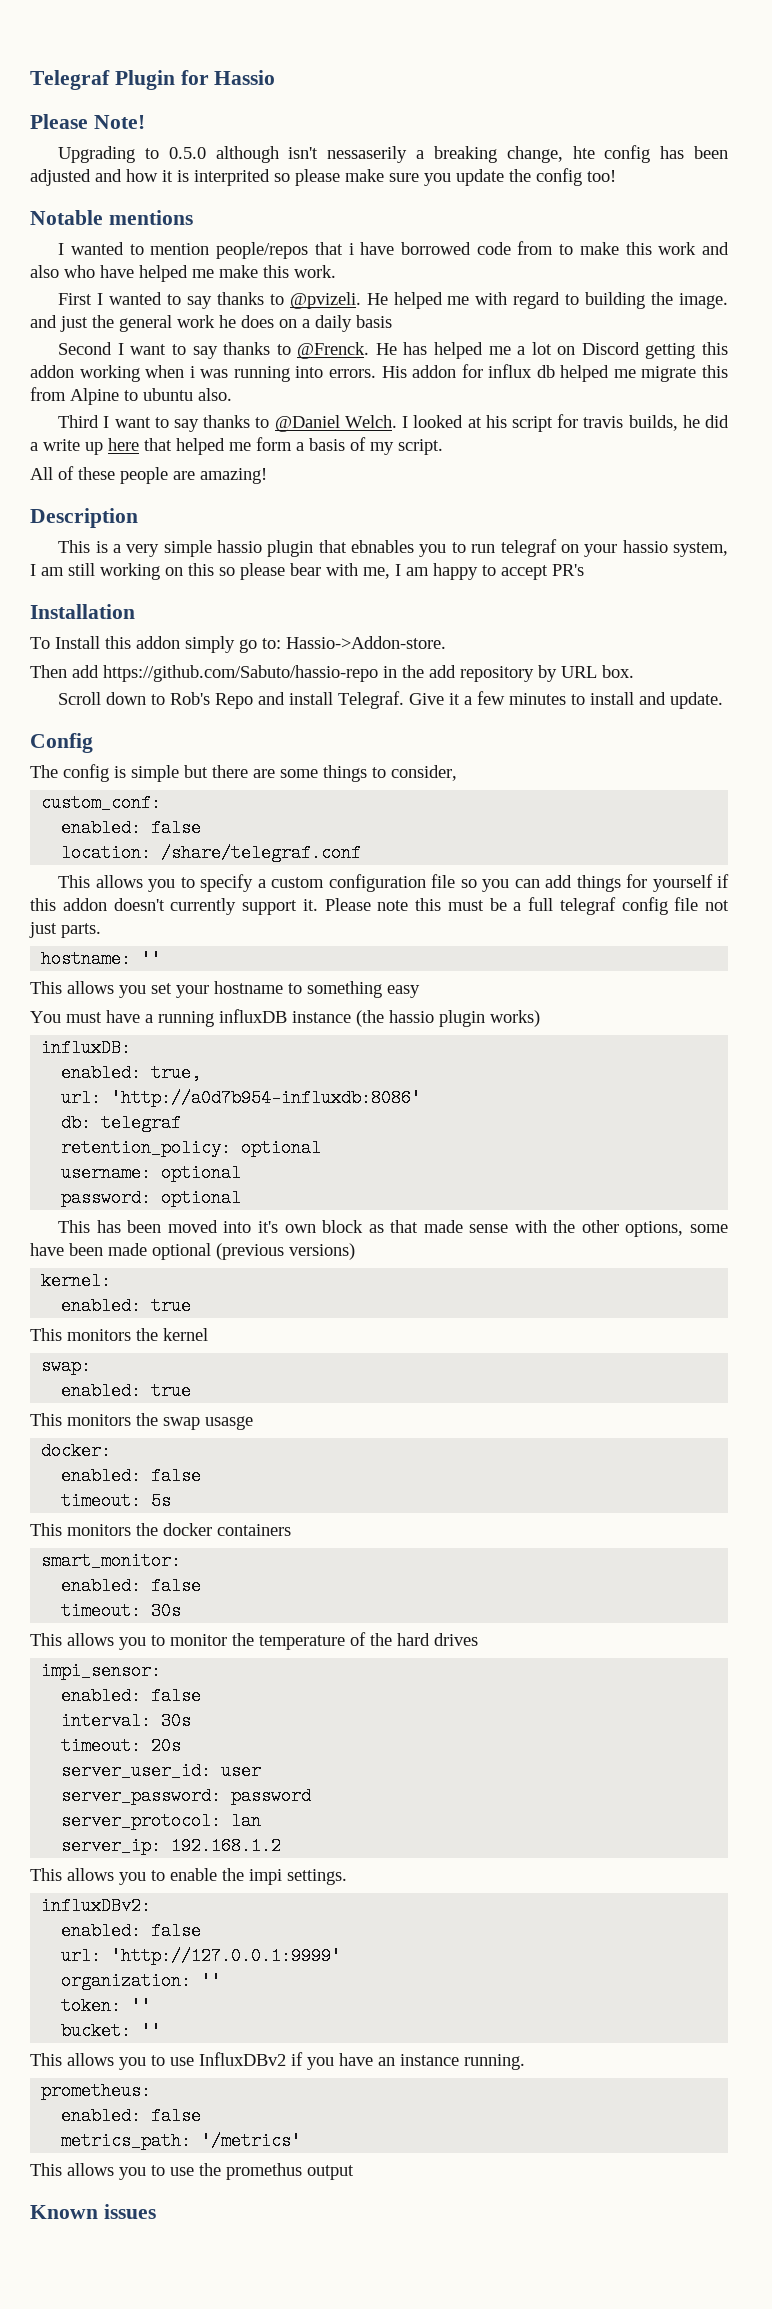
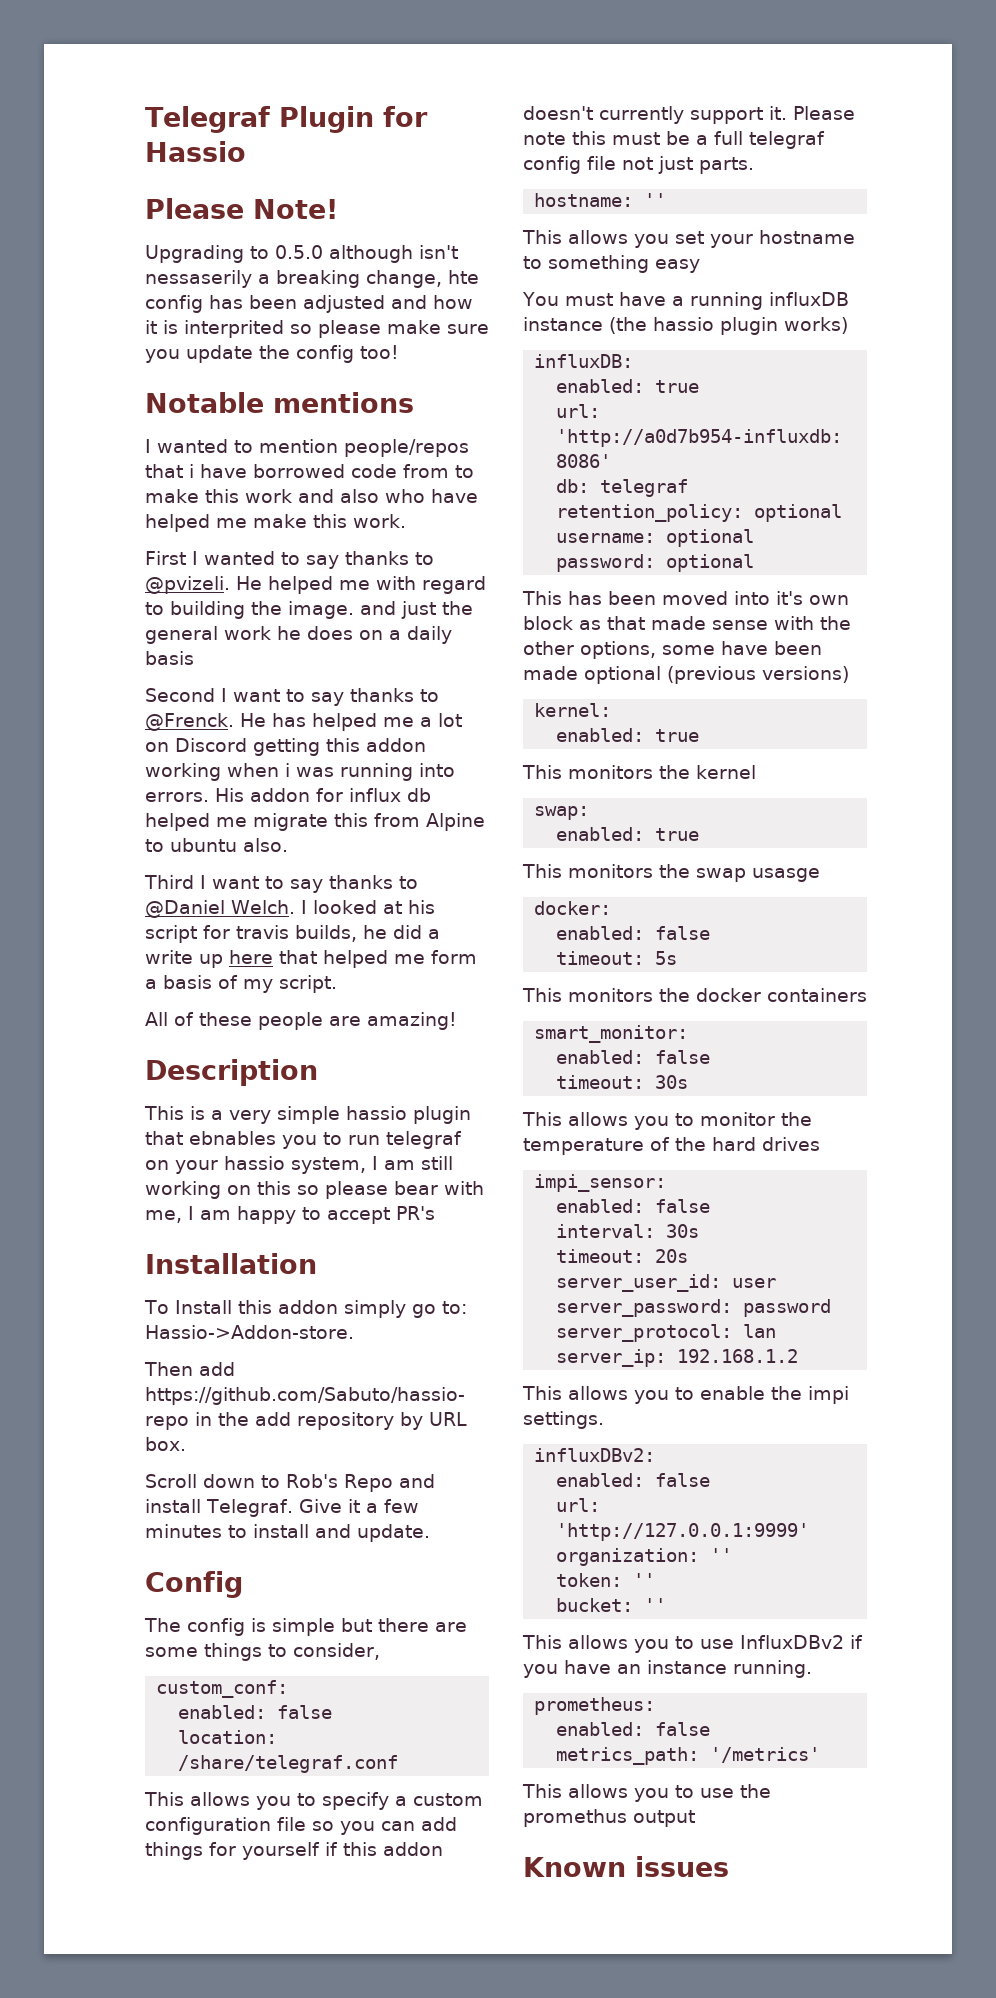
  influxDB:
- enabled: true,
+ enabled: true

